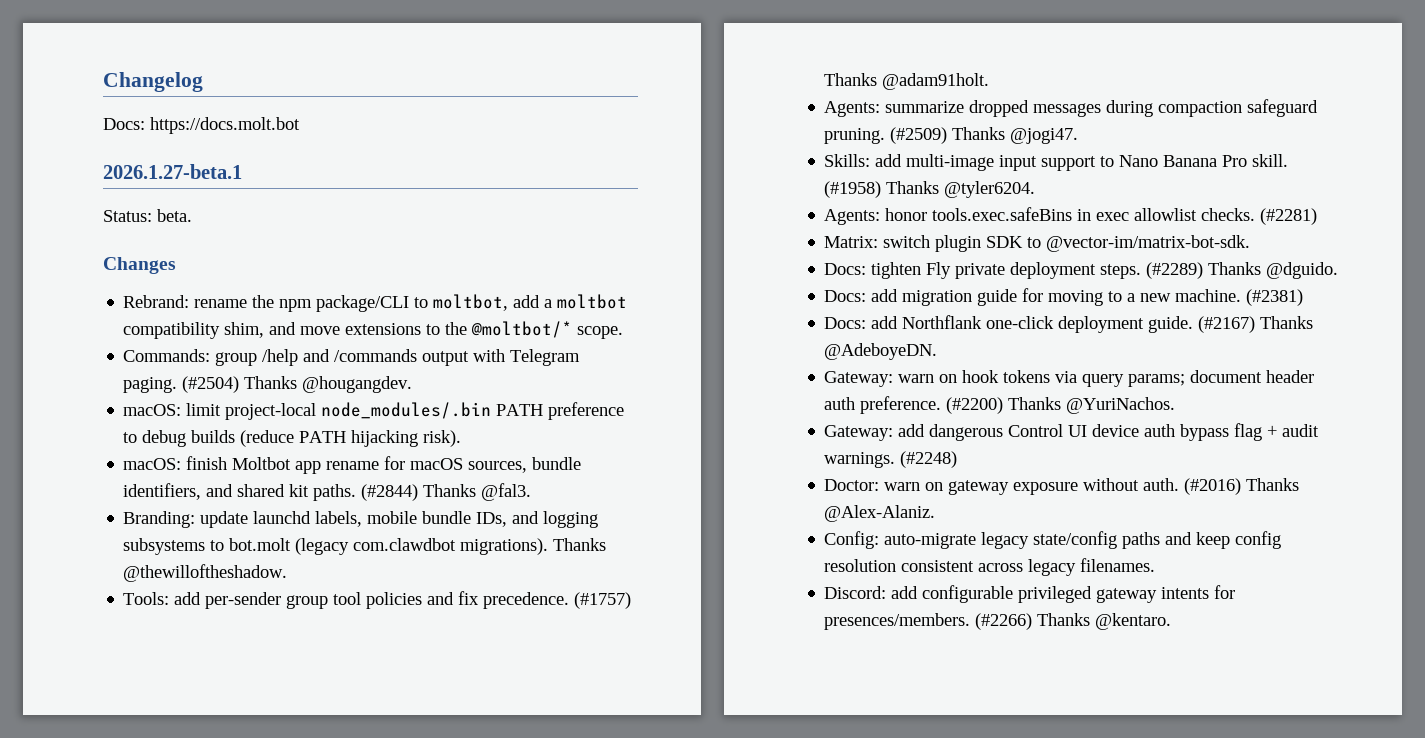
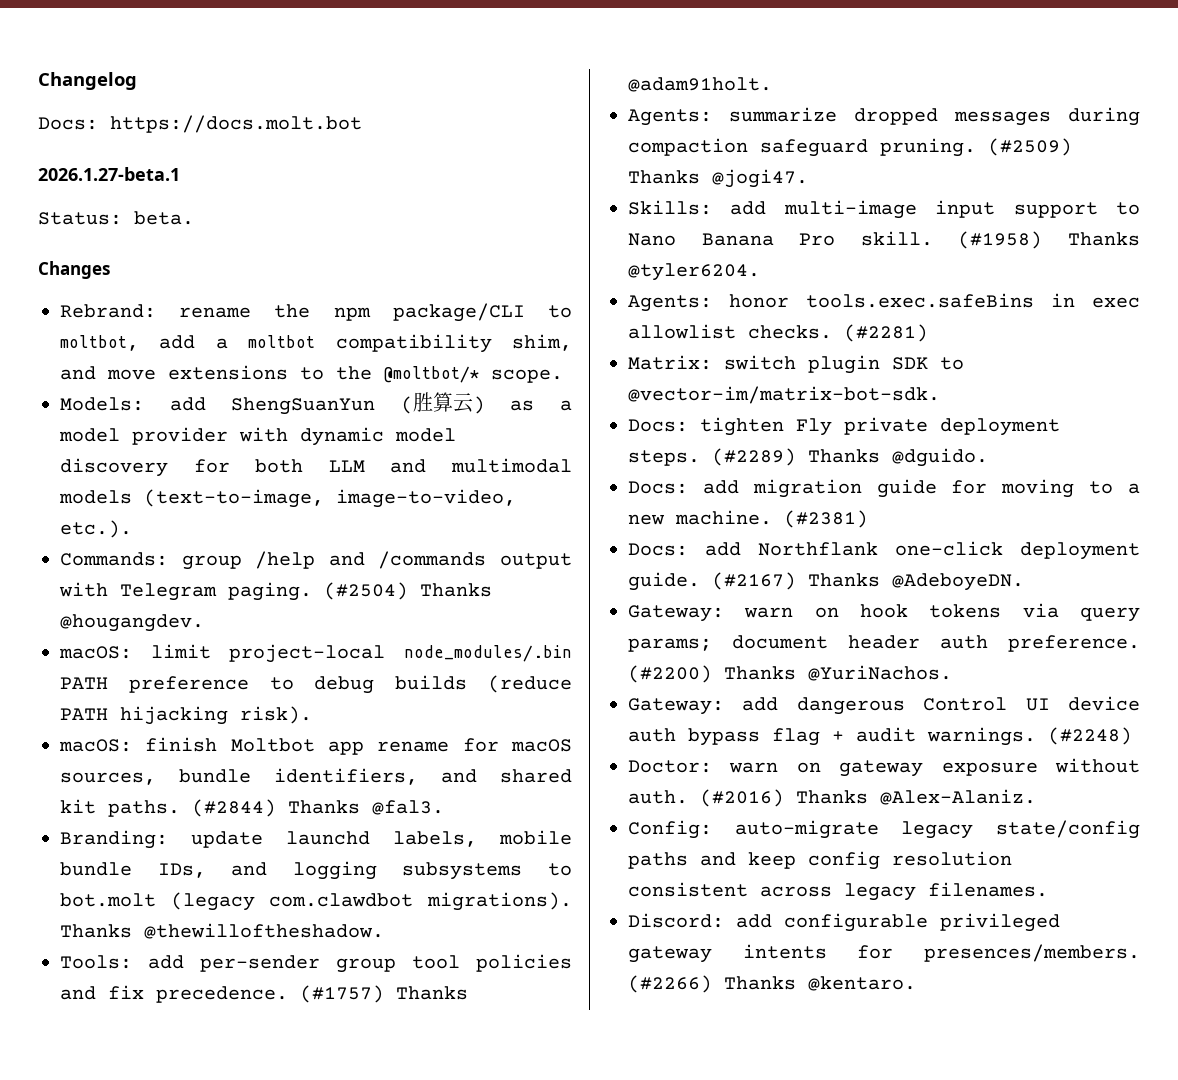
+ Models: add ShengSuanYun (胜算云) as a model provider with dynamic model discovery for both LLM and multimodal models (text-to-image, image-to-video, etc.).

